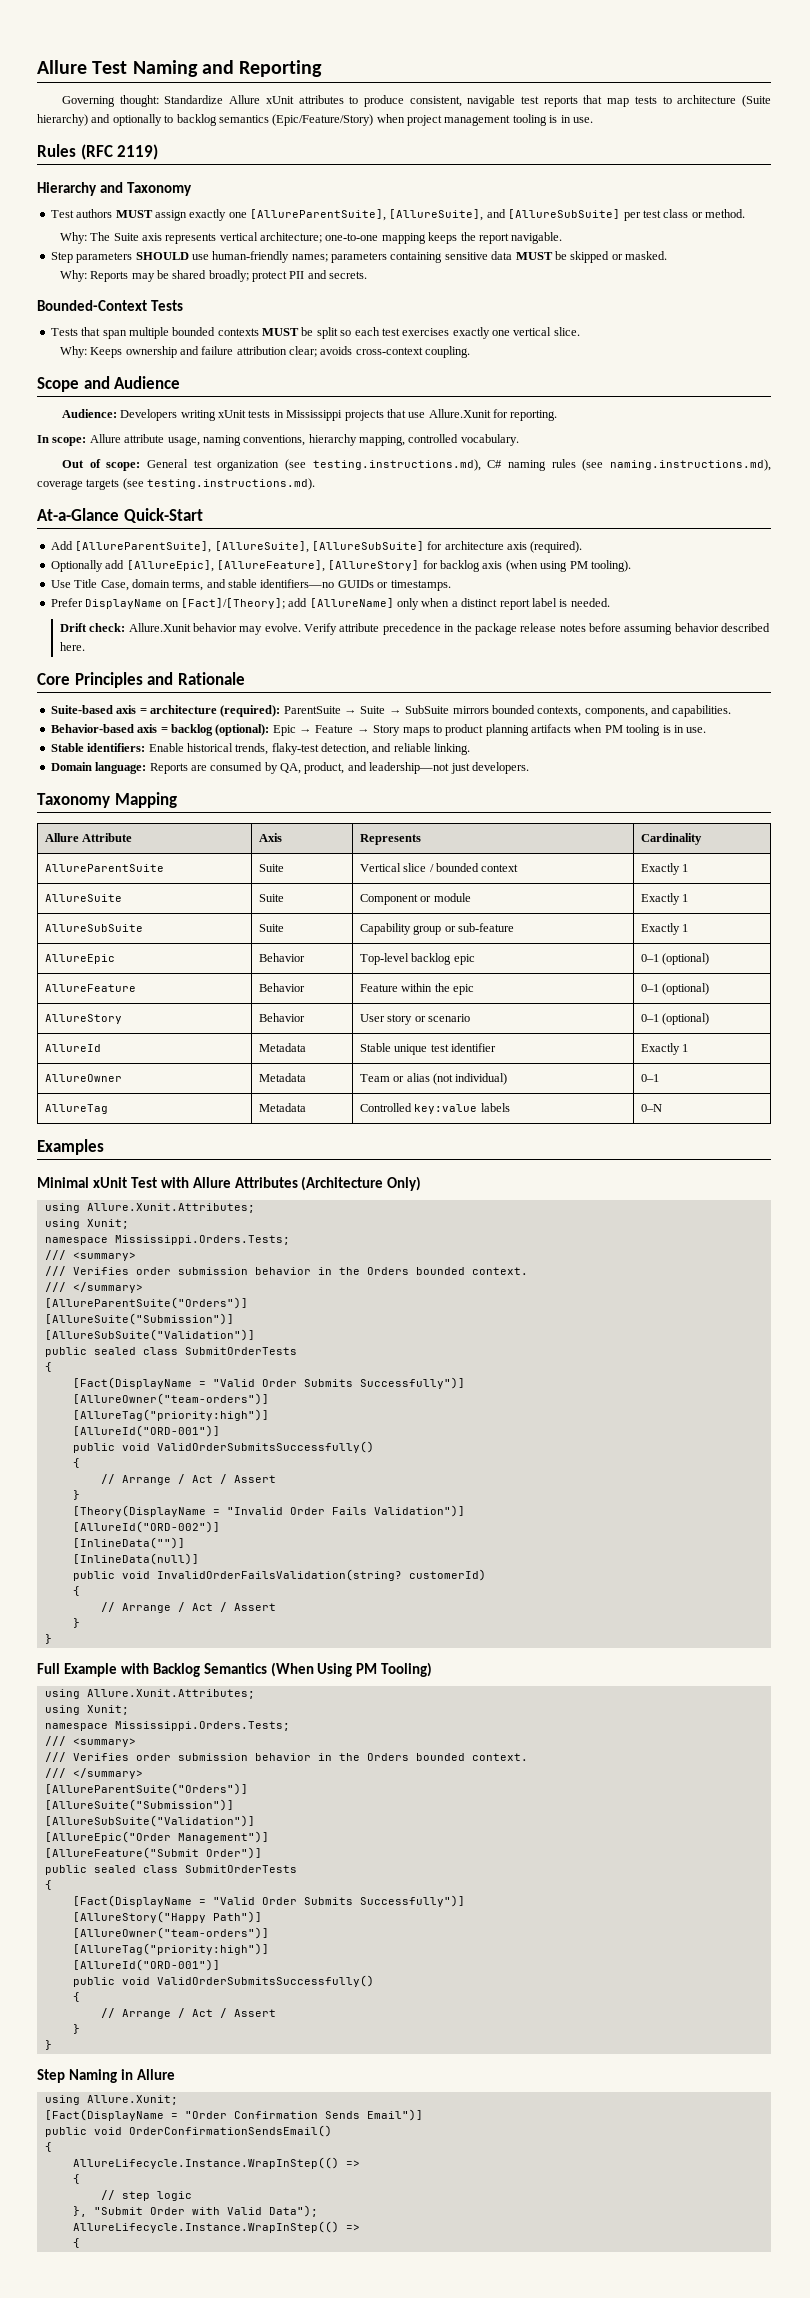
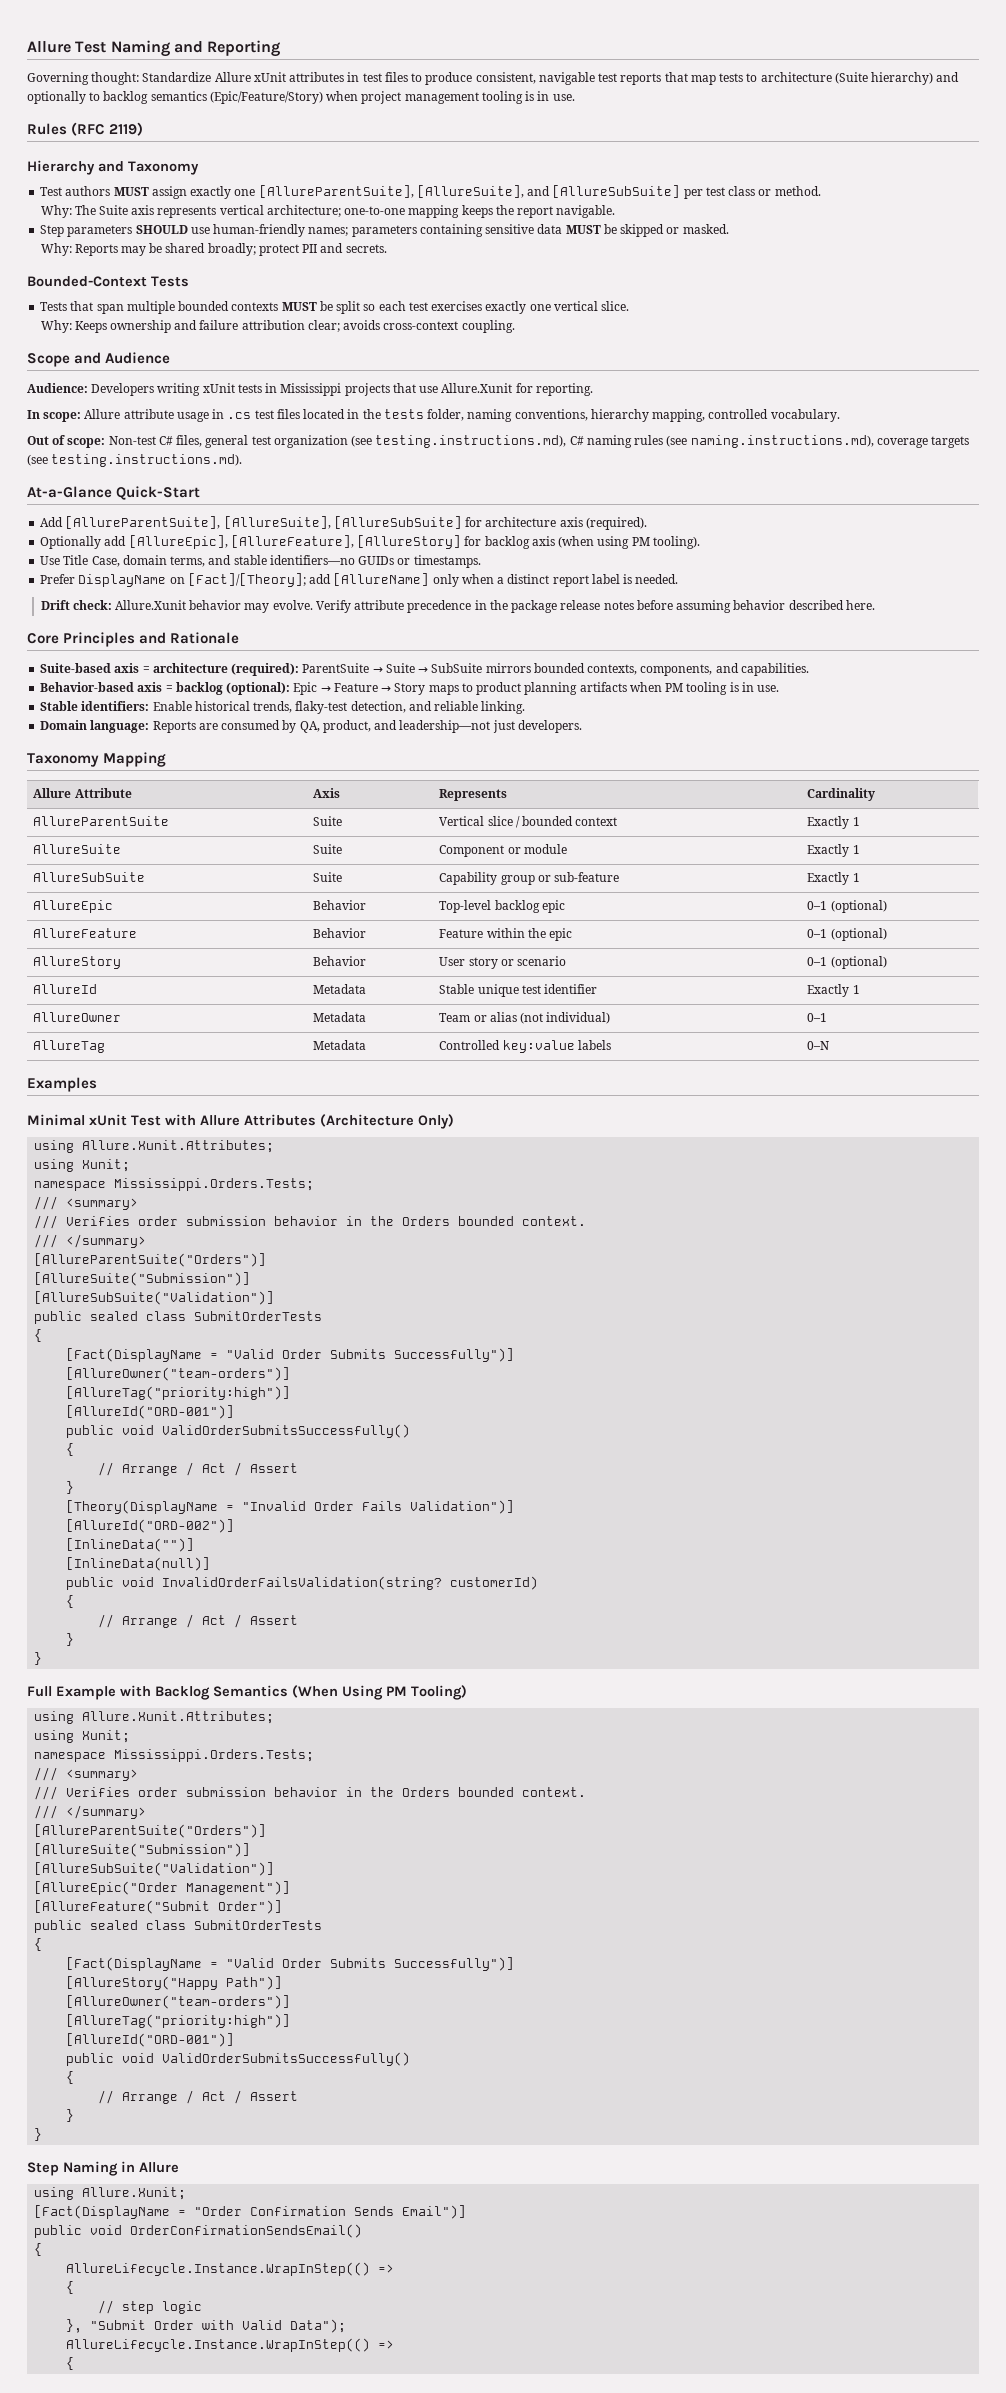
- Governing thought: Standardize Allure xUnit attributes to produce consistent, navigable test reports that map tests to architecture (Suite hierarchy) and optionally to backlog semantics (Epic/Feature/Story) when project management tooling is in use.
+ Governing thought: Standardize Allure xUnit attributes in test files to produce consistent, navigable test reports that map tests to architecture (Suite hierarchy) and optionally to backlog semantics (Epic/Feature/Story) when project management tooling is in use.
- In scope: Allure attribute usage, naming conventions, hierarchy mapping, controlled vocabulary.
+ In scope: Allure attribute usage in .cs test files located in the tests folder, naming conventions, hierarchy mapping, controlled vocabulary.
- Out of scope: General test organization (see testing.instructions.md), C# naming rules (see naming.instructions.md), coverage targets (see testing.instructions.md).
+ Out of scope: Non-test C# files, general test organization (see testing.instructions.md), C# naming rules (see naming.instructions.md), coverage targets (see testing.instructions.md).

